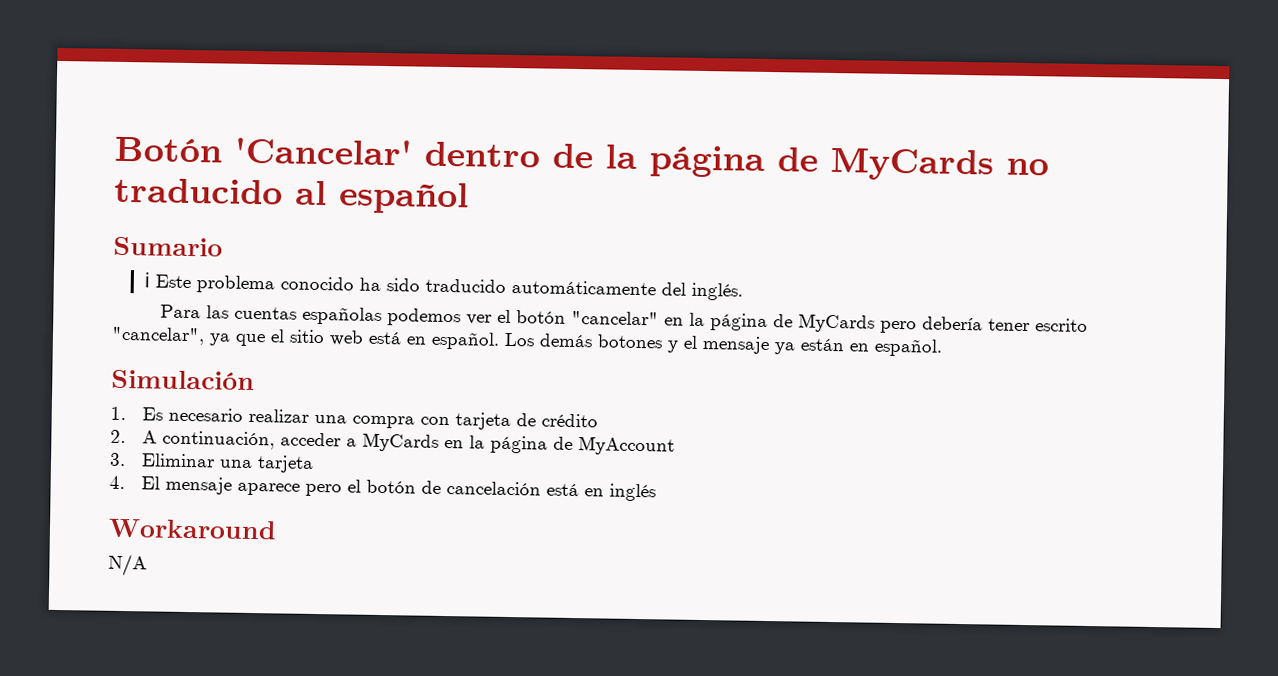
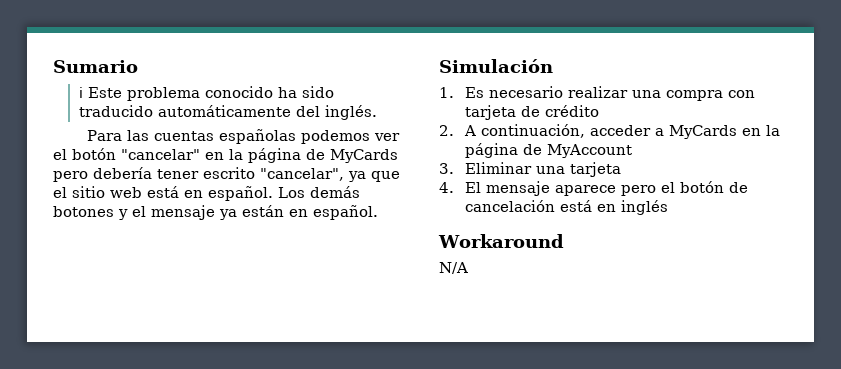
- Botón 'Cancelar' dentro de la página de MyCards no traducido al español

